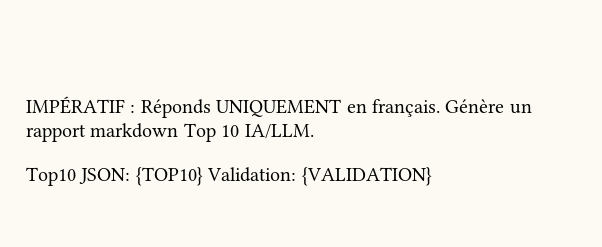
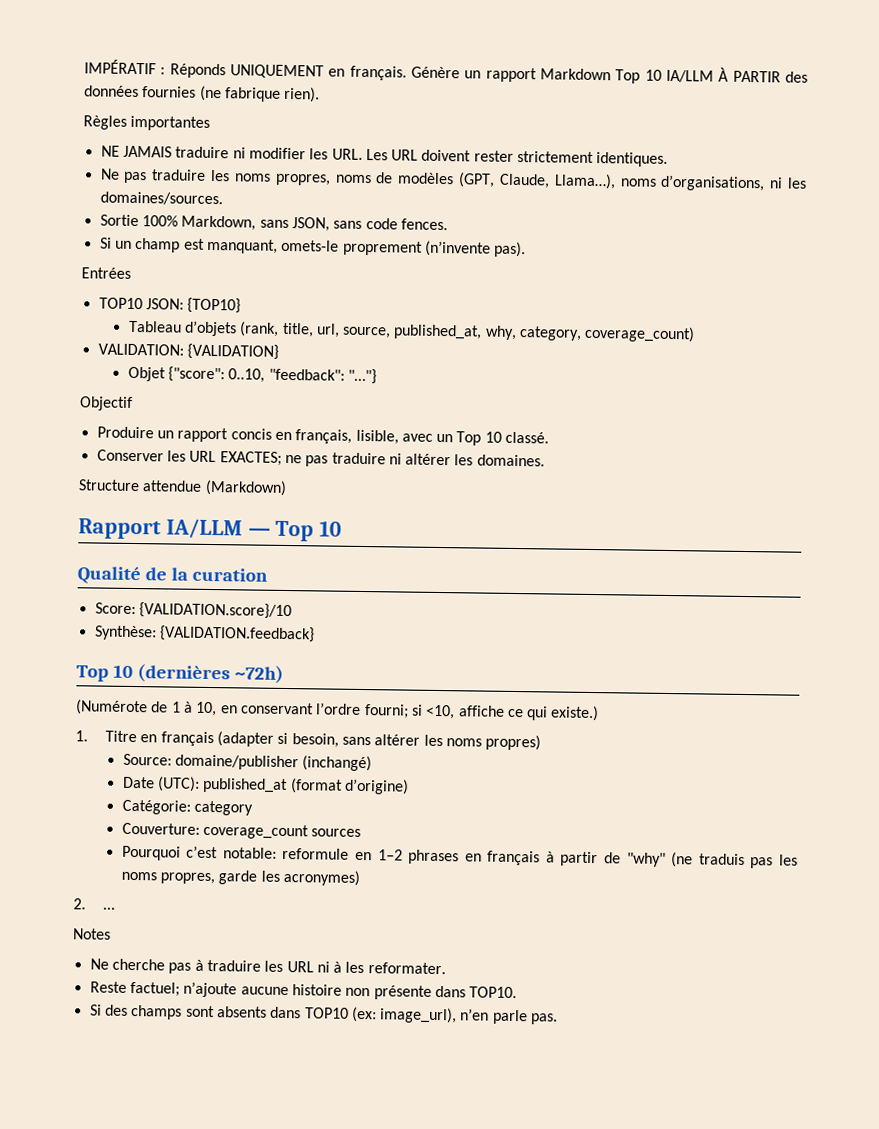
- Génère un rapport markdown Top 10 IA/LLM.
- Top10 JSON: {TOP10} Validation: {VALIDATION}
+ Génère un rapport Markdown Top 10 IA/LLM À PARTIR des données fournies (ne fabrique rien).
+ Règles importantes
+ NE JAMAIS traduire ni modifier les URL. Les URL doivent rester strictement identiques.
+ Ne pas traduire les noms propres, noms de modèles (GPT, Claude, Llama…), noms d’organisations, ni les domaines/sources.
+ Sortie 100% Markdown, sans JSON, sans code fences.
+ Si un champ est manquant, omets-le proprement (n’invente pas).
+ Entrées
+ TOP10 JSON: {TOP10}
+ Tableau d’objets (rank, title, url, source, published_at, why, category, coverage_count)
+ VALIDATION: {VALIDATION}
+ Objet {"score": 0..10, "feedback": "…"}
+ Objectif
+ Produire un rapport concis en français, lisible, avec un Top 10 classé.
+ Conserver les URL EXACTES; ne pas traduire ni altérer les domaines.
+ Structure attendue (Markdown)
+ Rapport IA/LLM — Top 10
+ Qualité de la curation
+ Score: {VALIDATION.score}/10
+ Synthèse: {VALIDATION.feedback}
+ Top 10 (dernières ~72h)
+ (Numérote de 1 à 10, en conservant l’ordre fourni; si <10, affiche ce qui existe.)
+ 1. Titre en français (adapter si besoin, sans altérer les noms propres)
+ Source: domaine/publisher (inchangé)
+ Date (UTC): published_at (format d’origine)
+ Catégorie: category
+ Couverture: coverage_count sources
+ Pourquoi c’est notable: reformule en 1–2 phrases en français à partir de "why" (ne traduis pas les noms propres, garde les acronymes)
+ 2. …
+ Notes
+ Ne cherche pas à traduire les URL ni à les reformater.
+ Reste factuel; n’ajoute aucune histoire non présente dans TOP10.
+ Si des champs sont absents dans TOP10 (ex: image_url), n’en parle pas.

